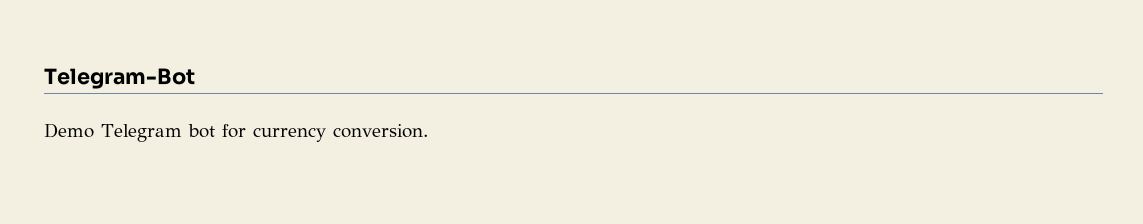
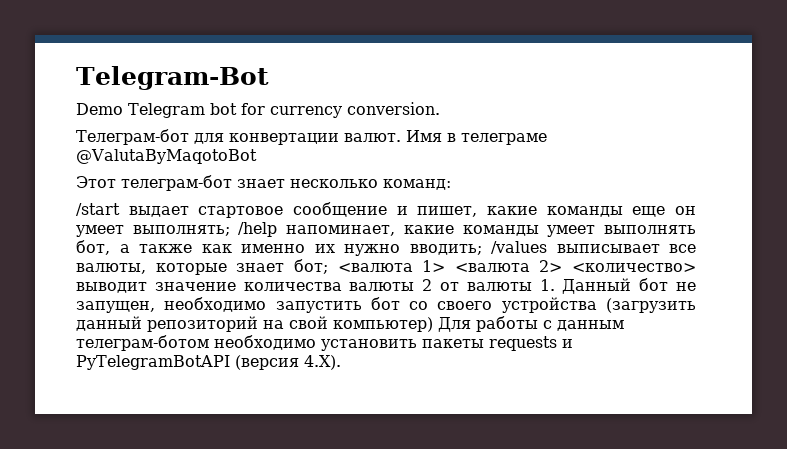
+ Телеграм-бот для конвертации валют. Имя в телеграме @ValutaByMaqotoBot
+ Этот телеграм-бот знает несколько команд:
+ /start выдает стартовое сообщение и пишет, какие команды еще он умеет выполнять; /help напоминает, какие команды умеет выполнять бот, а также как именно их нужно вводить; /values выписывает все валюты, которые знает бот; <валюта 1> <валюта 2> <количество> выводит значение количества валюты 2 от валюты 1. Данный бот не запущен, необходимо запустить бот со своего устройства (загрузить данный репозиторий на свой компьютер) Для работы с данным телеграм-ботом необходимо установить пакеты requests и PyTelegramBotAPI (версия 4.X).

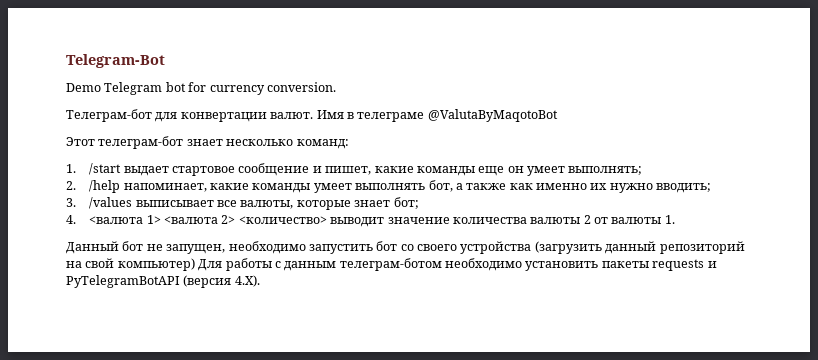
- /start выдает стартовое сообщение и пишет, какие команды еще он умеет выполнять; /help напоминает, какие команды умеет выполнять бот, а также как именно их нужно вводить; /values выписывает все валюты, которые знает бот; <валюта 1> <валюта 2> <количество> выводит значение количества валюты 2 от валюты 1. Данный бот не запущен, необходимо запустить бот со своего устройства (загрузить данный репозиторий на свой компьютер) Для работы с данным телеграм-ботом необходимо установить пакеты requests и PyTelegramBotAPI (версия 4.X).
+ 1. /start выдает стартовое сообщение и пишет, какие команды еще он умеет выполнять;
+ 2. /help напоминает, какие команды умеет выполнять бот, а также как именно их нужно вводить;
+ 3. /values выписывает все валюты, которые знает бот;
+ 4. <валюта 1> <валюта 2> <количество> выводит значение количества валюты 2 от валюты 1.
+ Данный бот не запущен, необходимо запустить бот со своего устройства (загрузить данный репозиторий на свой компьютер) Для работы с данным телеграм-ботом необходимо установить пакеты requests и PyTelegramBotAPI (версия 4.X).

